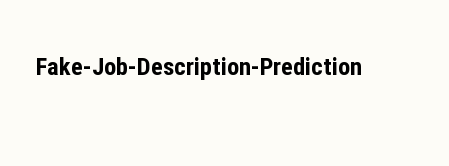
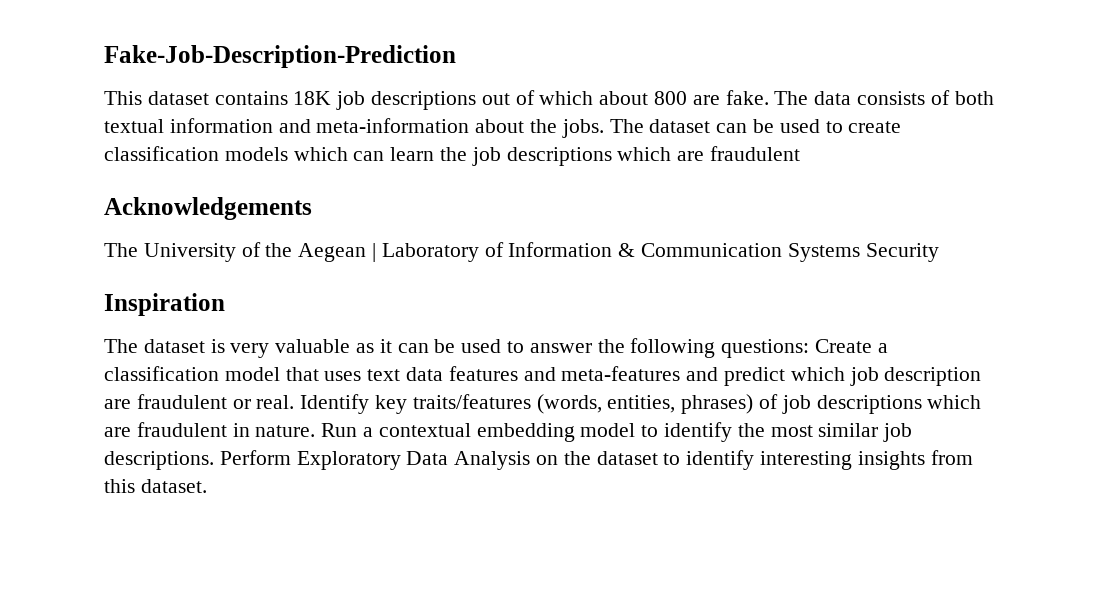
+ This dataset contains 18K job descriptions out of which about 800 are fake. The data consists of both textual information and meta-information about the jobs. The dataset can be used to create classification models which can learn the job descriptions which are fraudulent
+ Acknowledgements
+ The University of the Aegean | Laboratory of Information & Communication Systems Security
+ Inspiration
+ The dataset is very valuable as it can be used to answer the following questions: Create a classification model that uses text data features and meta-features and predict which job description are fraudulent or real. Identify key traits/features (words, entities, phrases) of job descriptions which are fraudulent in nature. Run a contextual embedding model to identify the most similar job descriptions. Perform Exploratory Data Analysis on the dataset to identify interesting insights from this dataset.

